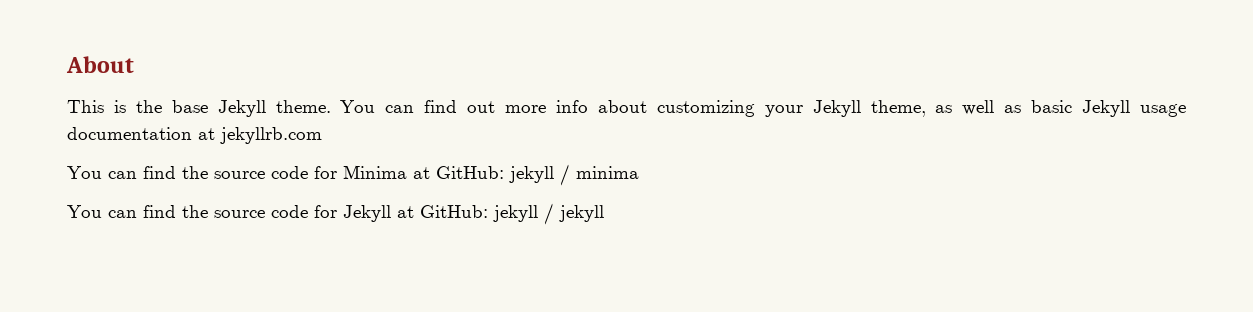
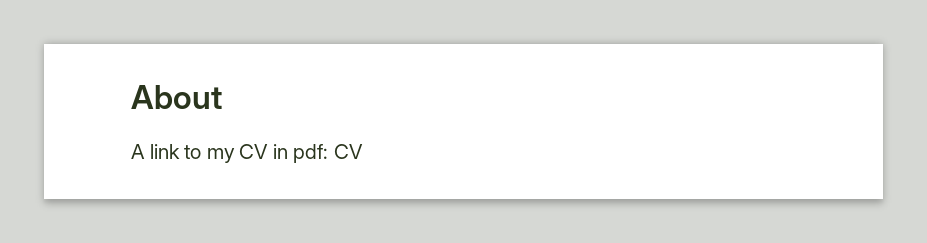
- This is the base Jekyll theme. You can find out more info about customizing your Jekyll theme, as well as basic Jekyll usage documentation at jekyllrb.com
- You can find the source code for Minima at GitHub: jekyll / minima
- You can find the source code for Jekyll at GitHub: jekyll / jekyll
+ A link to my CV in pdf: CV

